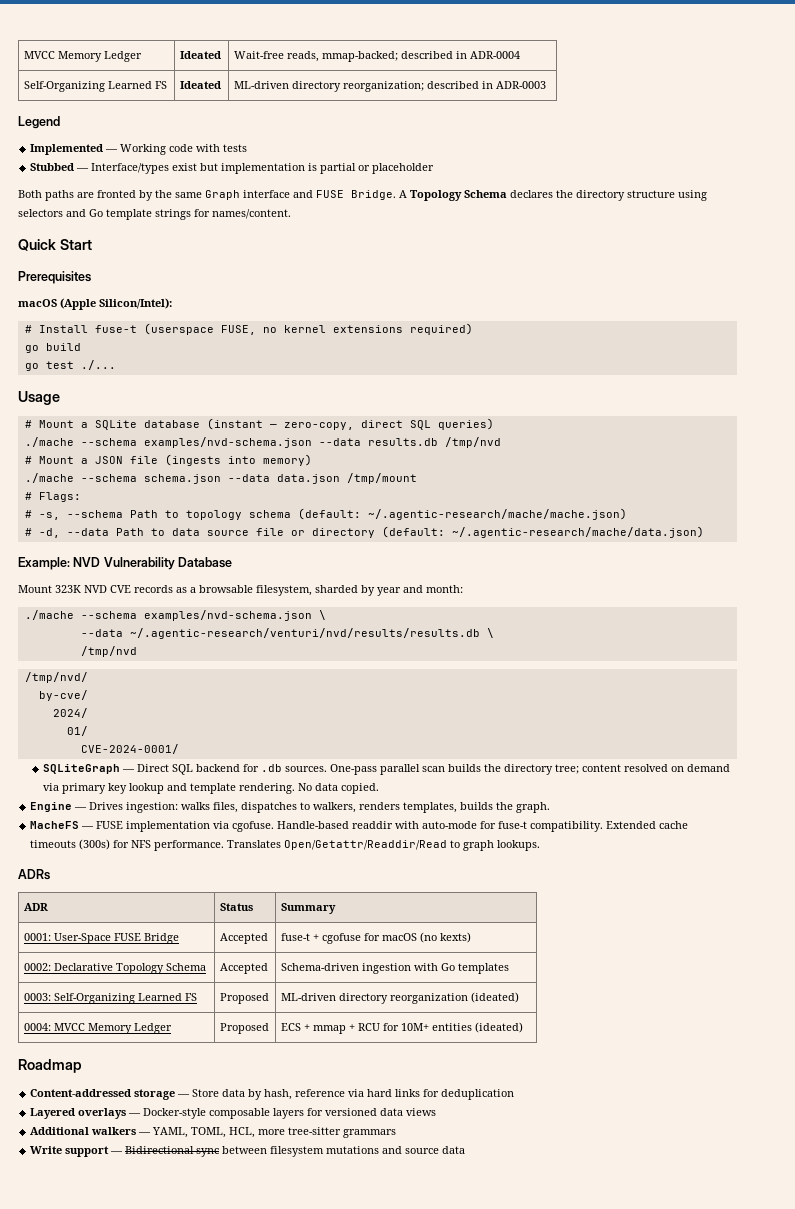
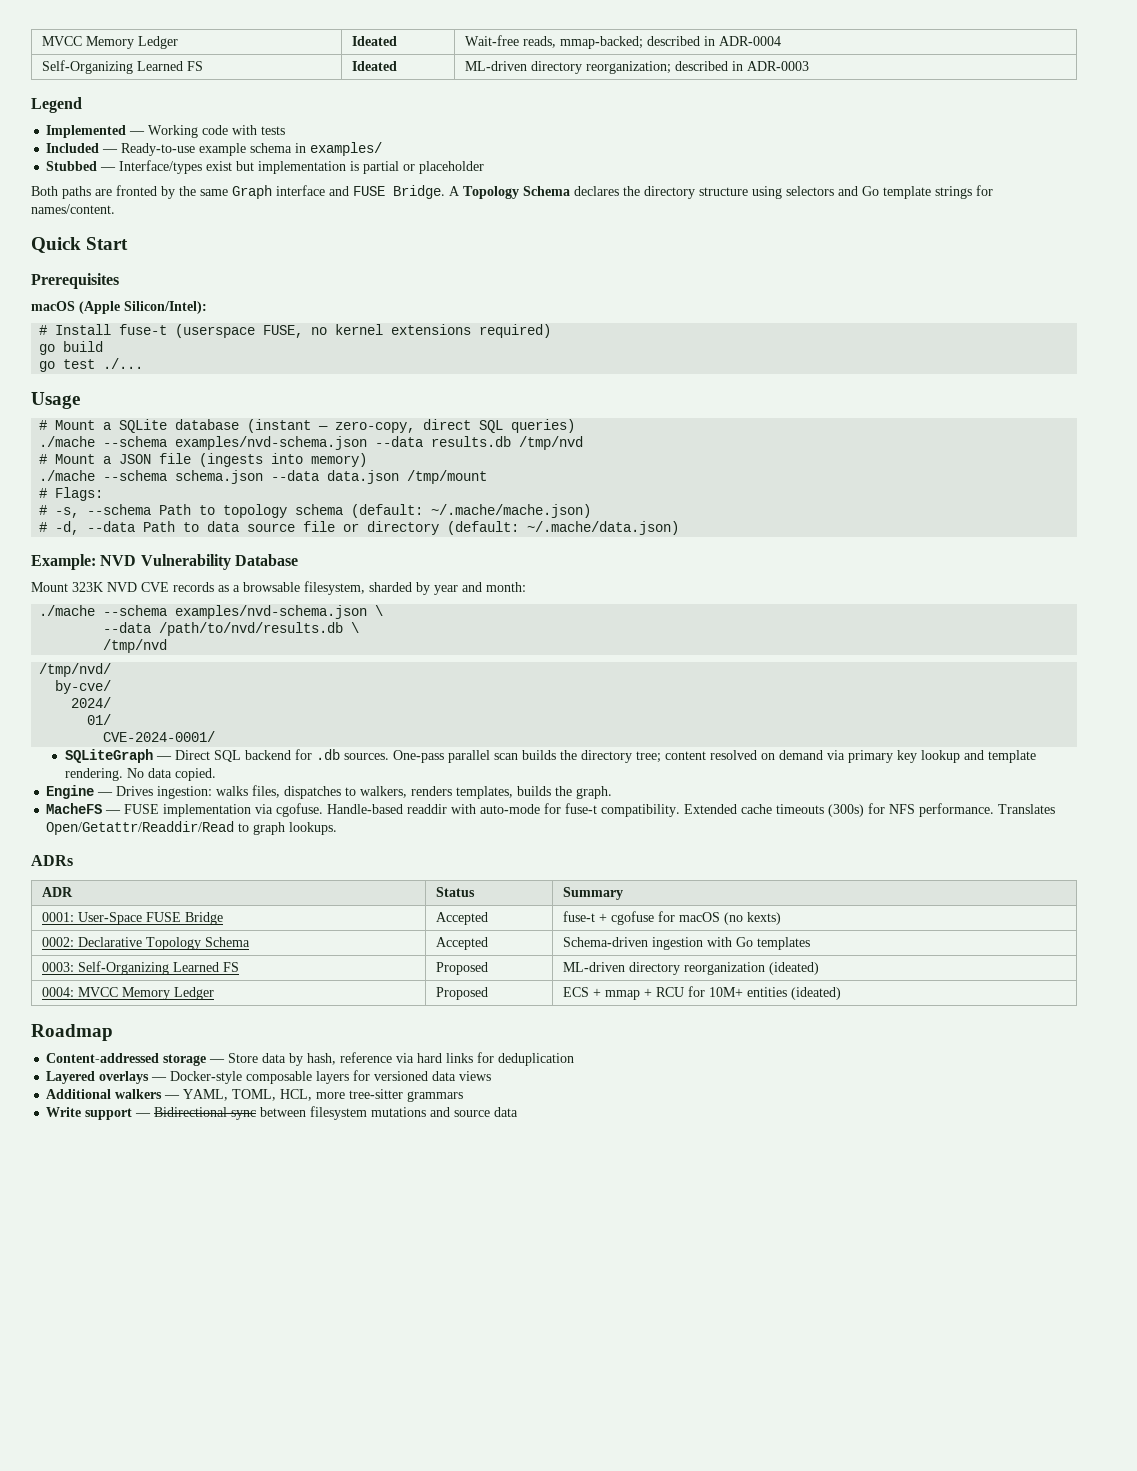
+ Included — Ready-to-use example schema in examples/
- # -s, --schema Path to topology schema (default: ~/.agentic-research/mache/mache.json)
+ # -s, --schema Path to topology schema (default: ~/.mache/mache.json)
- # -d, --data Path to data source file or directory (default: ~/.agentic-research/mache/data.json)
+ # -d, --data Path to data source file or directory (default: ~/.mache/data.json)
- --data ~/.agentic-research/venturi/nvd/results/results.db \
+ --data /path/to/nvd/results.db \

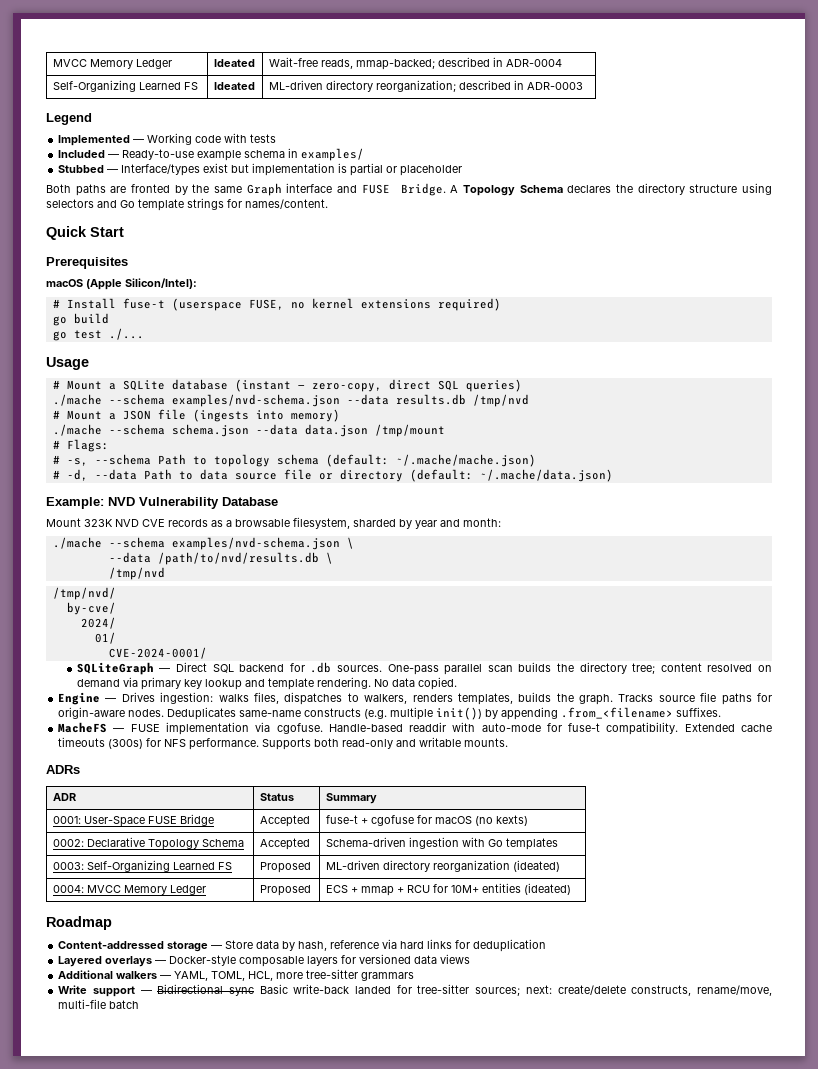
+ Tracks source file paths for origin-aware nodes. Deduplicates same-name constructs (e.g. multiple init()) by appending .from_<filename> suffixes.
- Translates Open/Getattr/Readdir/Read to graph lookups.
+ Supports both read-only and writable mounts.
- Write support — Bidirectional sync between filesystem mutations and source data
+ Write support — Bidirectional sync Basic write-back landed for tree-sitter sources; next: create/delete constructs, rename/move, multi-file batch

